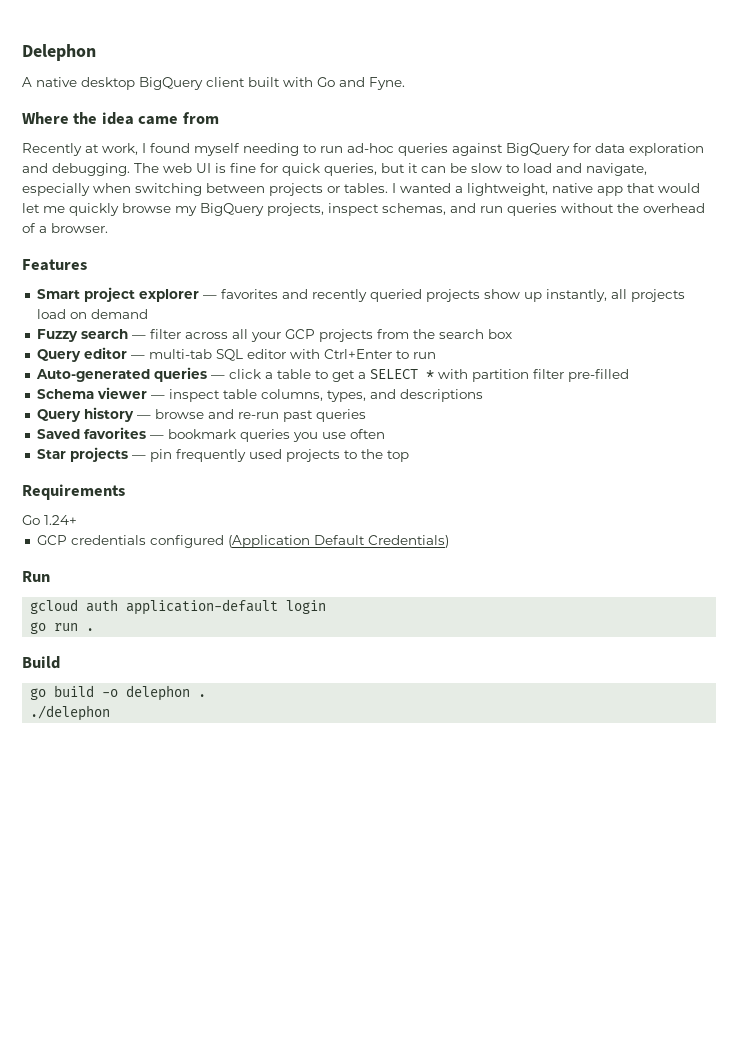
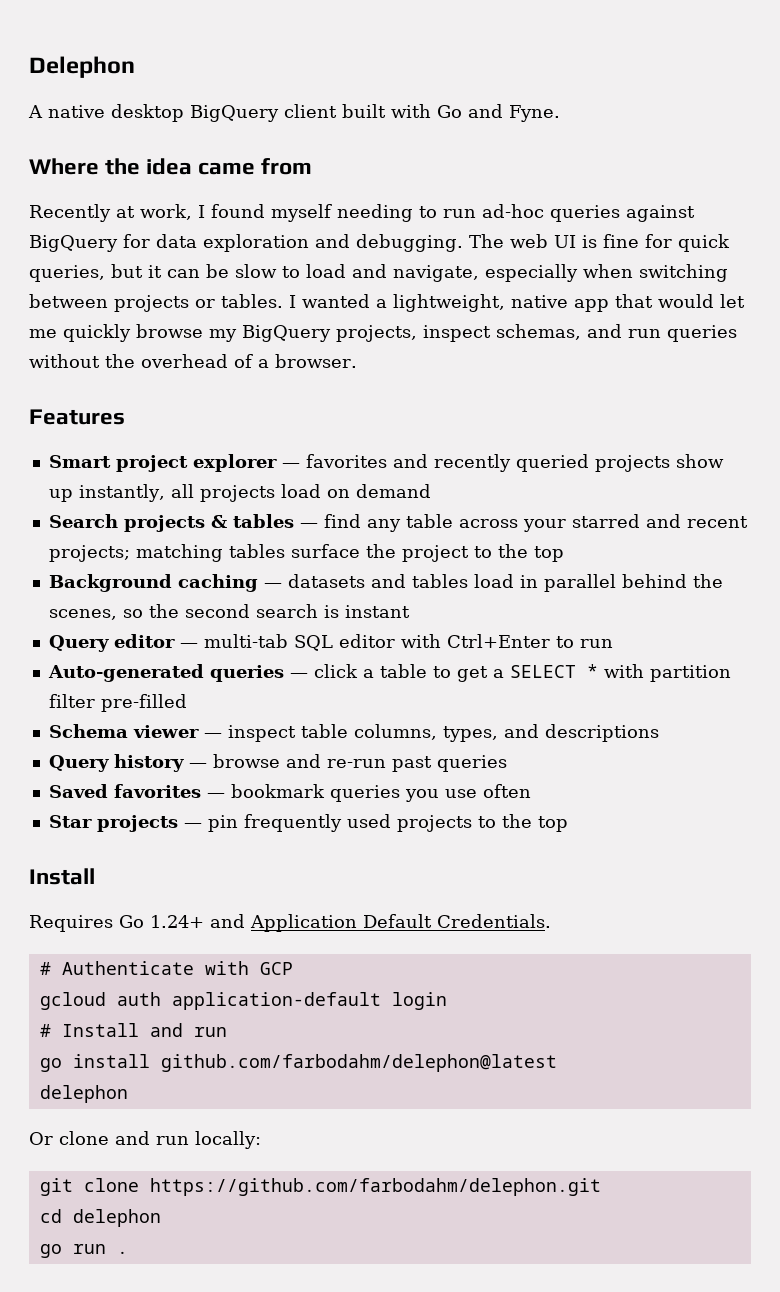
- Fuzzy search — filter across all your GCP projects from the search box
+ Search projects & tables — find any table across your starred and recent projects; matching tables surface the project to the top
+ Background caching — datasets and tables load in parallel behind the scenes, so the second search is instant
  Star projects — pin frequently used projects to the top
- Requirements
- Go 1.24+
- GCP credentials configured (Application Default Credentials)
- Run
+ Install
+ Requires Go 1.24+ and Application Default Credentials.
+ # Authenticate with GCP
  gcloud auth application-default login
+ # Install and run
+ go install github.com/farbodahm/delephon@latest
+ delephon
+ Or clone and run locally:
+ git clone https://github.com/farbodahm/delephon.git
+ cd delephon
  go run .
- Build
- go build -o delephon .
- ./delephon

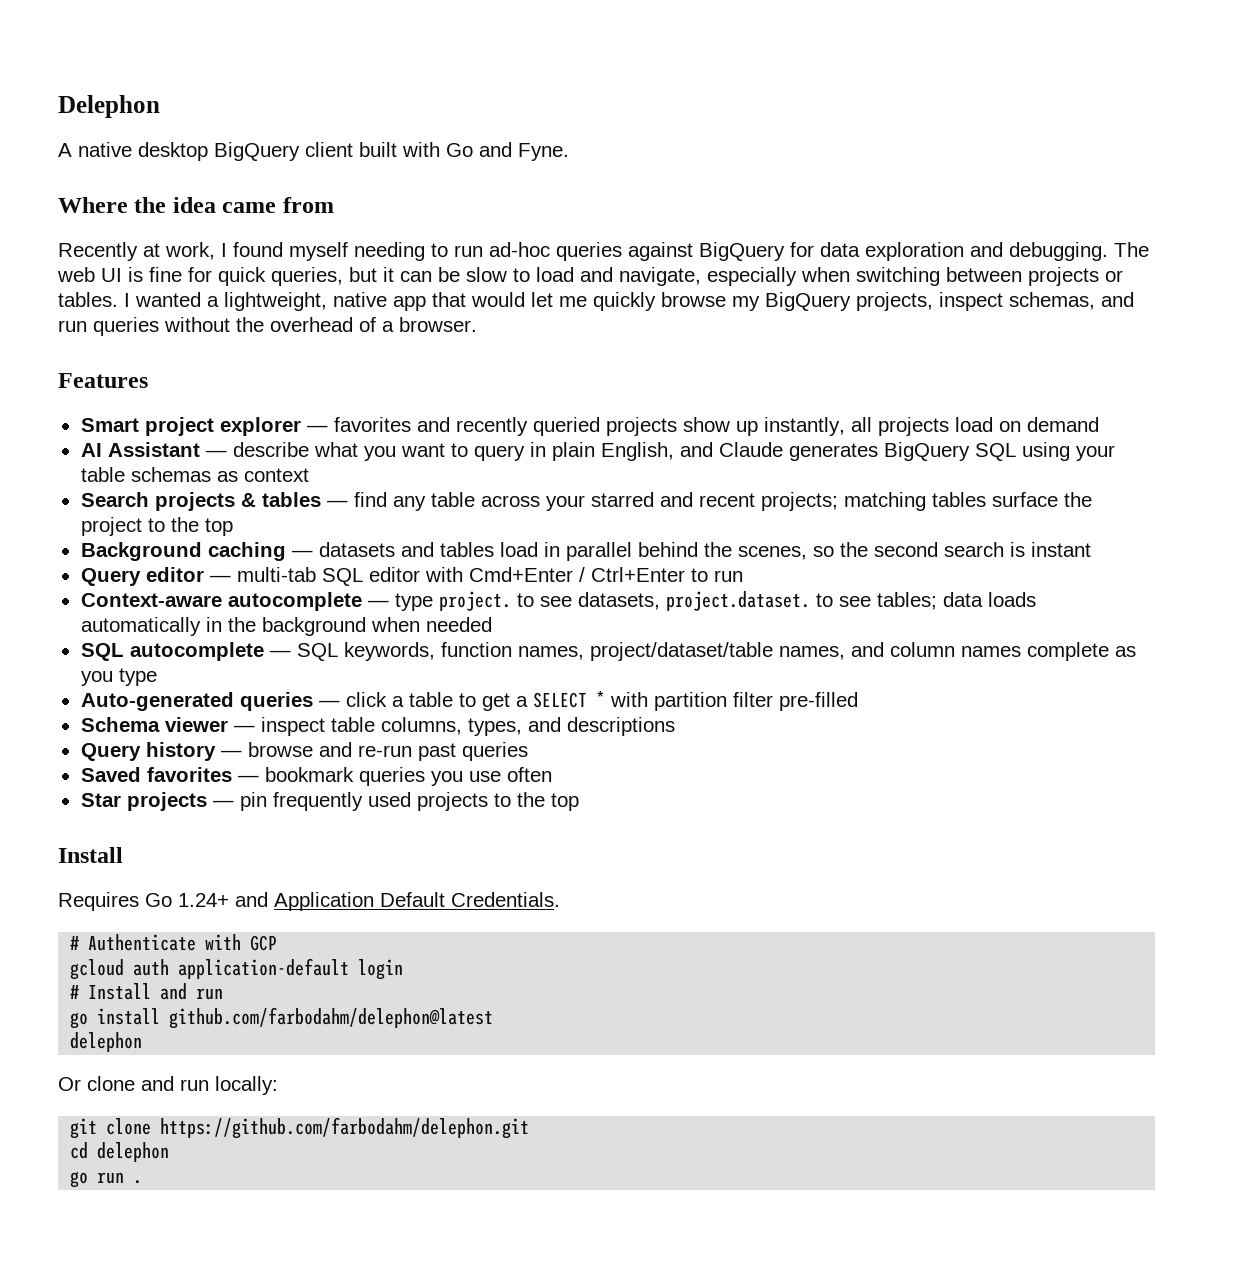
+ AI Assistant — describe what you want to query in plain English, and Claude generates BigQuery SQL using your table schemas as context
- Query editor — multi-tab SQL editor with Ctrl+Enter to run
+ Query editor — multi-tab SQL editor with Cmd+Enter / Ctrl+Enter to run
+ Context-aware autocomplete — type project. to see datasets, project.dataset. to see tables; data loads automatically in the background when needed
+ SQL autocomplete — SQL keywords, function names, project/dataset/table names, and column names complete as you type

